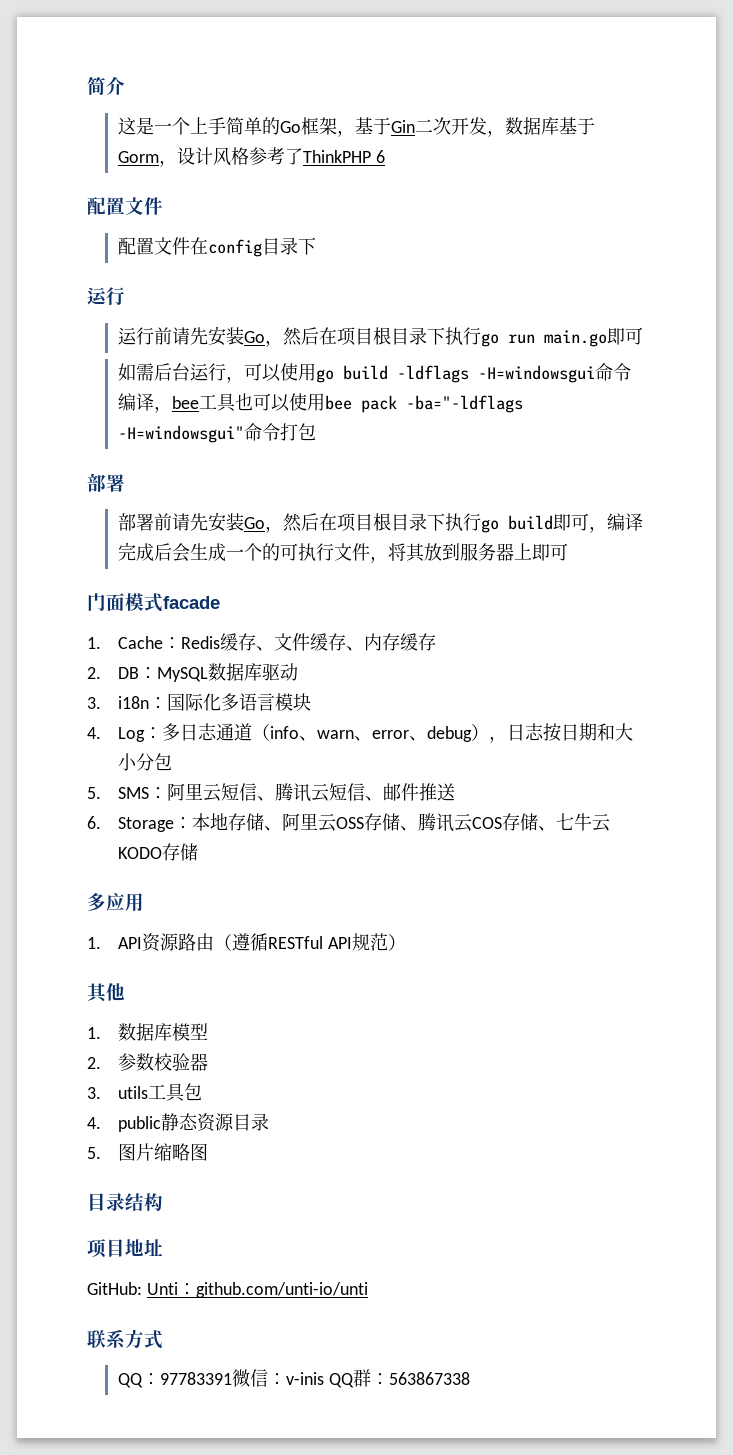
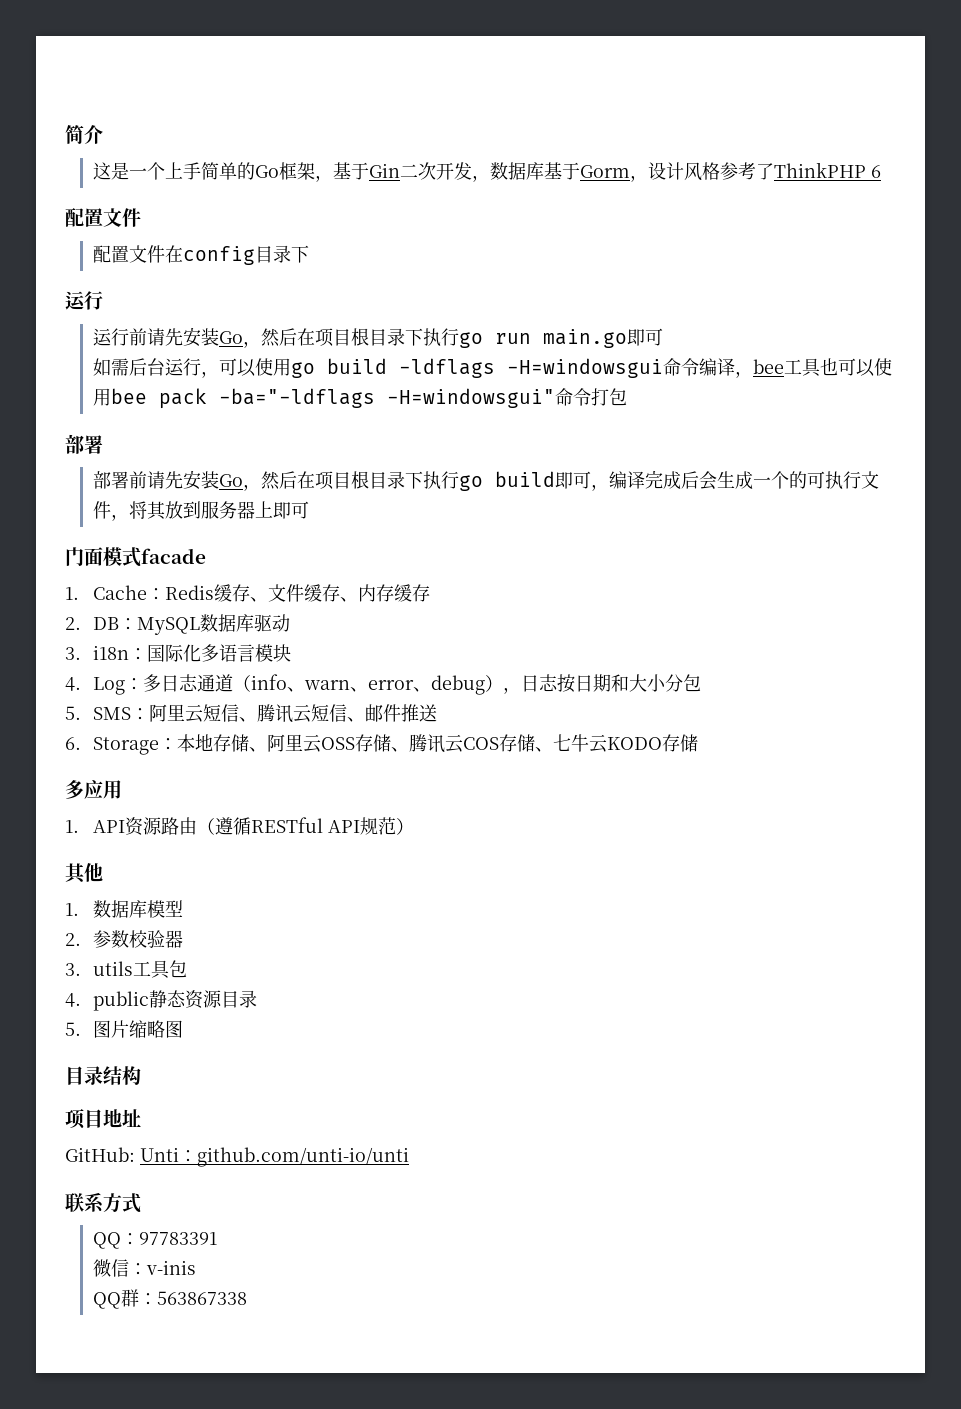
- QQ：97783391微信：v-inis QQ群：563867338
+ QQ：97783391
+ 微信：v-inis
+ QQ群：563867338

